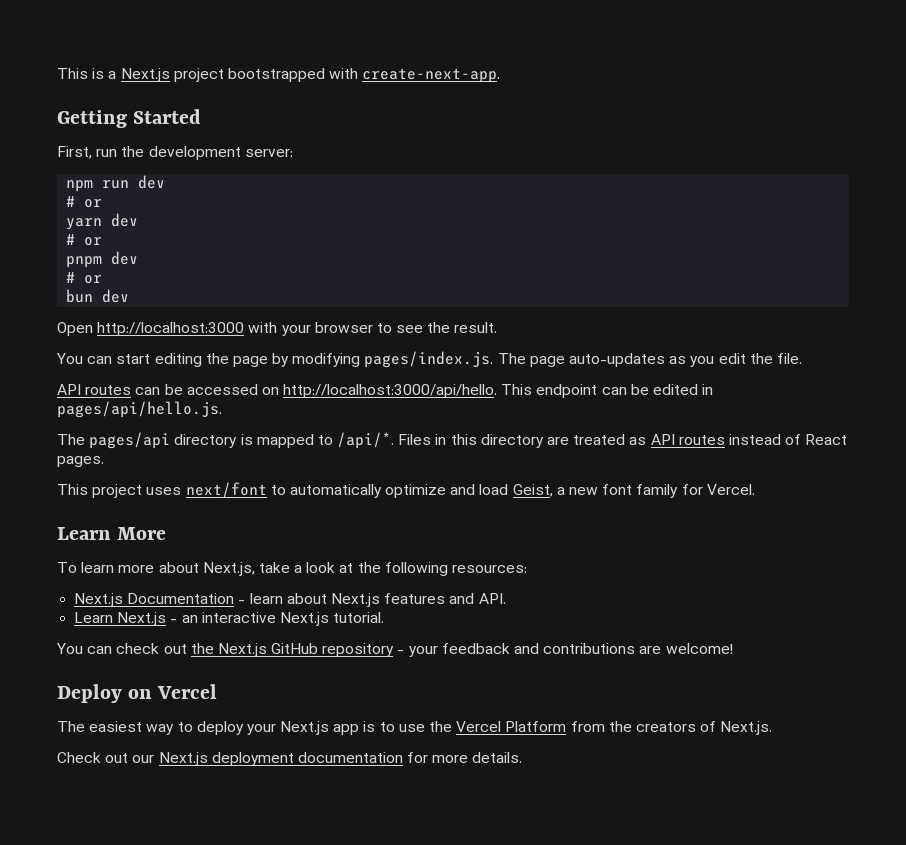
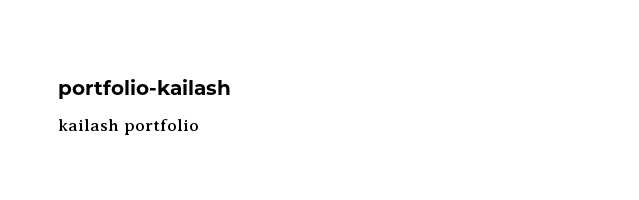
- This is a Next.js project bootstrapped with create-next-app.
- Getting Started
- First, run the development server:
- npm run dev
- # or
- yarn dev
- # or
- pnpm dev
- # or
- bun dev
- Open http://localhost:3000 with your browser to see the result.
- You can start editing the page by modifying pages/index.js. The page auto-updates as you edit the file.
- API routes can be accessed on http://localhost:3000/api/hello. This endpoint can be edited in pages/api/hello.js.
- The pages/api directory is mapped to /api/*. Files in this directory are treated as API routes instead of React pages.
- This project uses next/font to automatically optimize and load Geist, a new font family for Vercel.
- Learn More
- To learn more about Next.js, take a look at the following resources:
- Next.js Documentation - learn about Next.js features and API.
- Learn Next.js - an interactive Next.js tutorial.
- You can check out the Next.js GitHub repository - your feedback and contributions are welcome!
- Deploy on Vercel
- The easiest way to deploy your Next.js app is to use the Vercel Platform from the creators of Next.js.
- Check out our Next.js deployment documentation for more details.
+ portfolio-kailash
+ kailash portfolio

